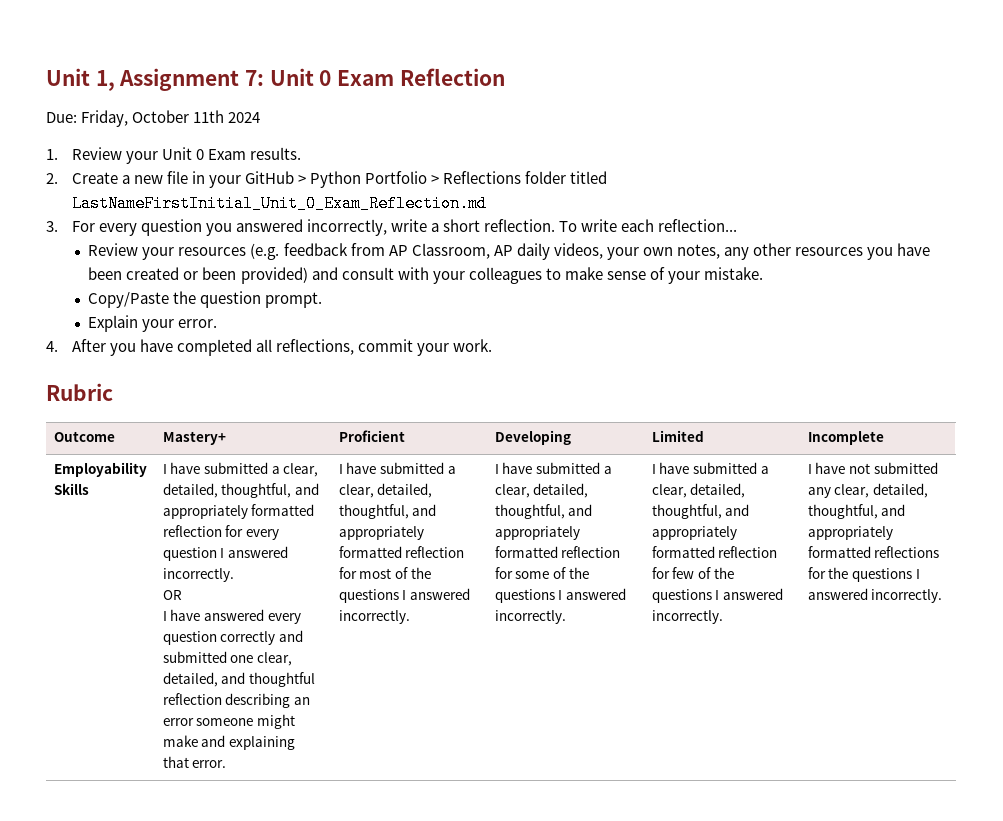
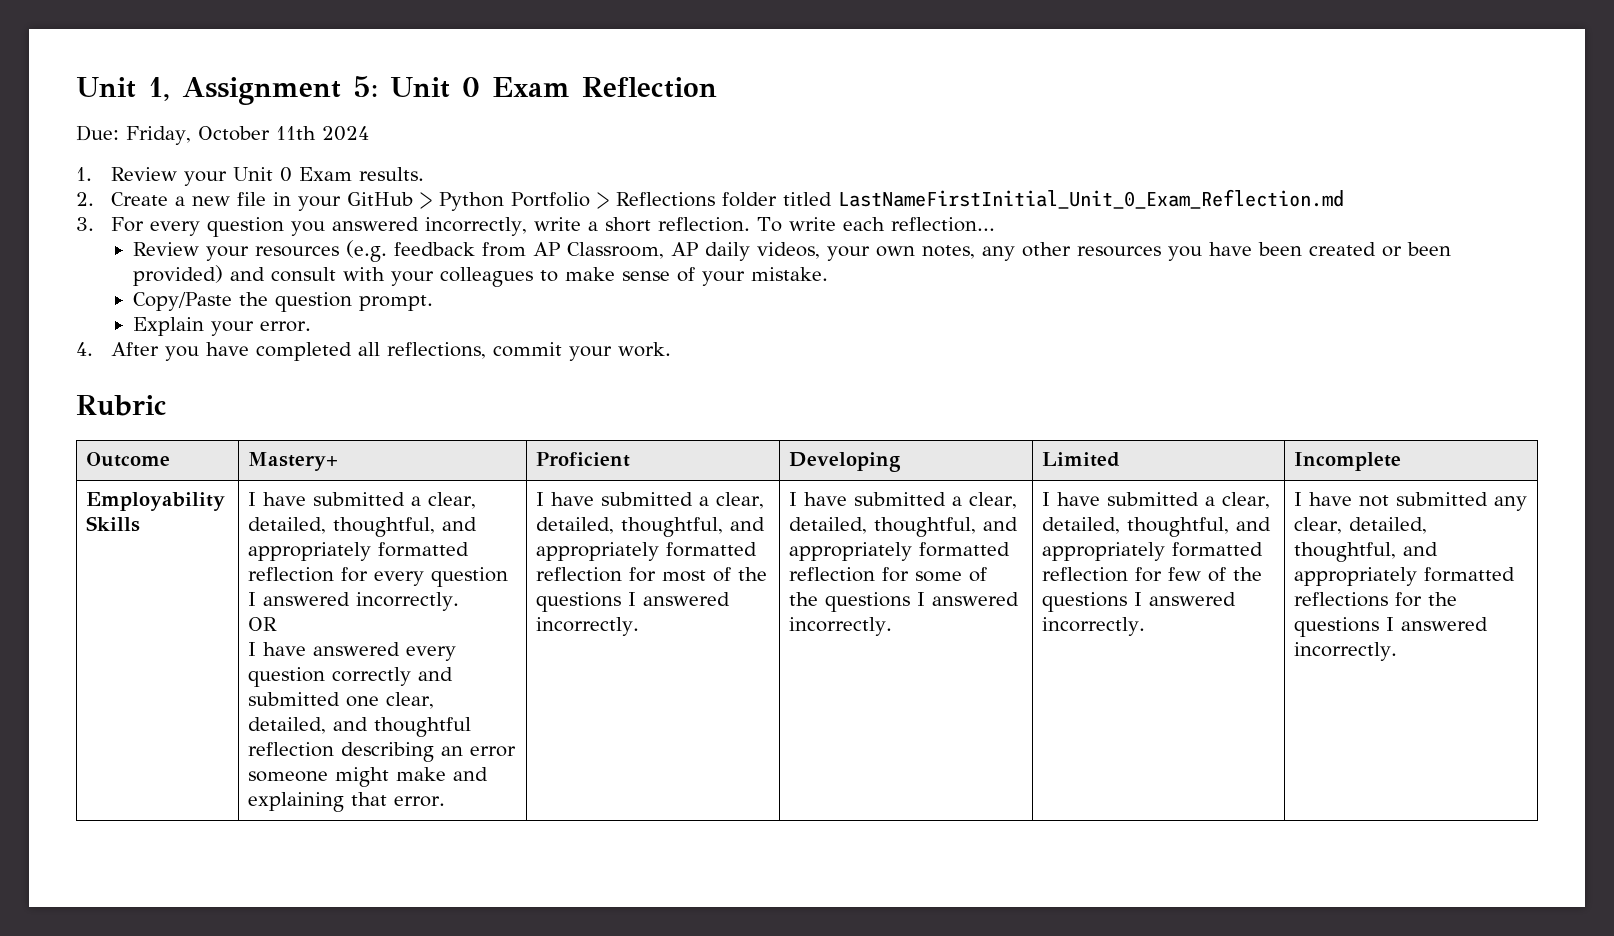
- Unit 1, Assignment 7: Unit 0 Exam Reflection
+ Unit 1, Assignment 5: Unit 0 Exam Reflection

